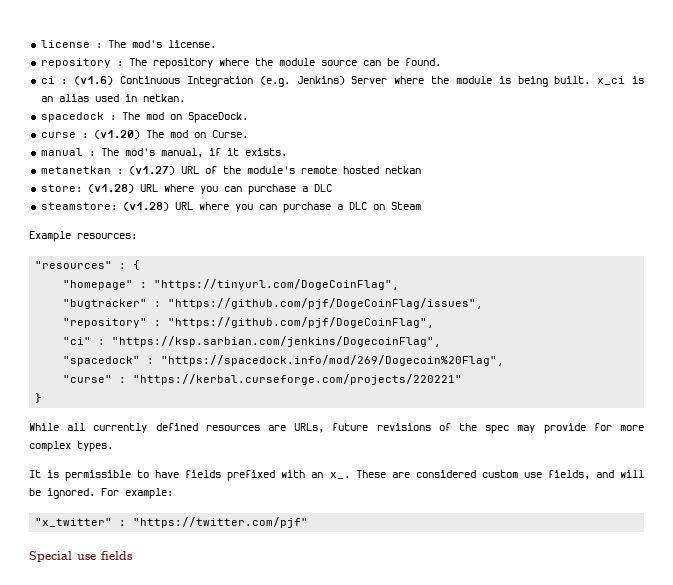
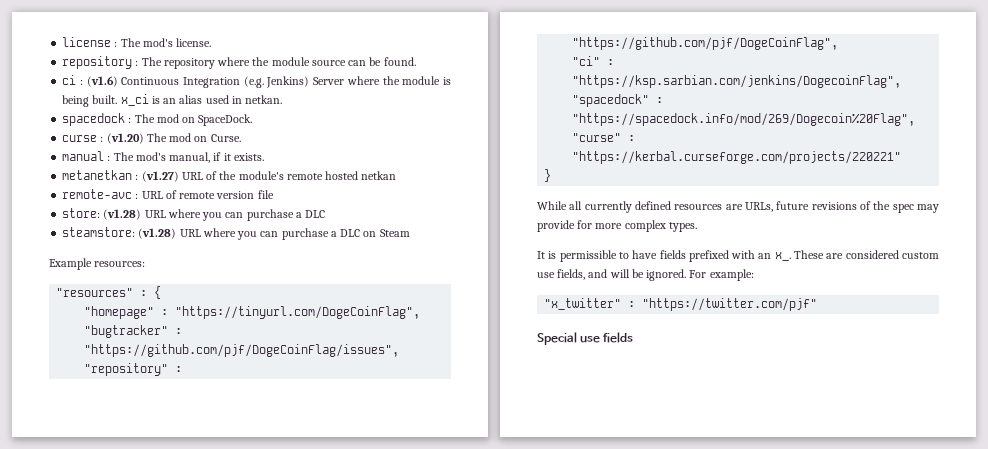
+ remote-avc : URL of remote version file

